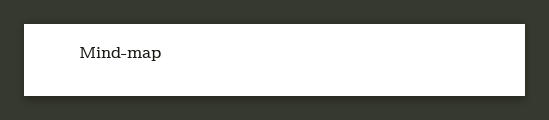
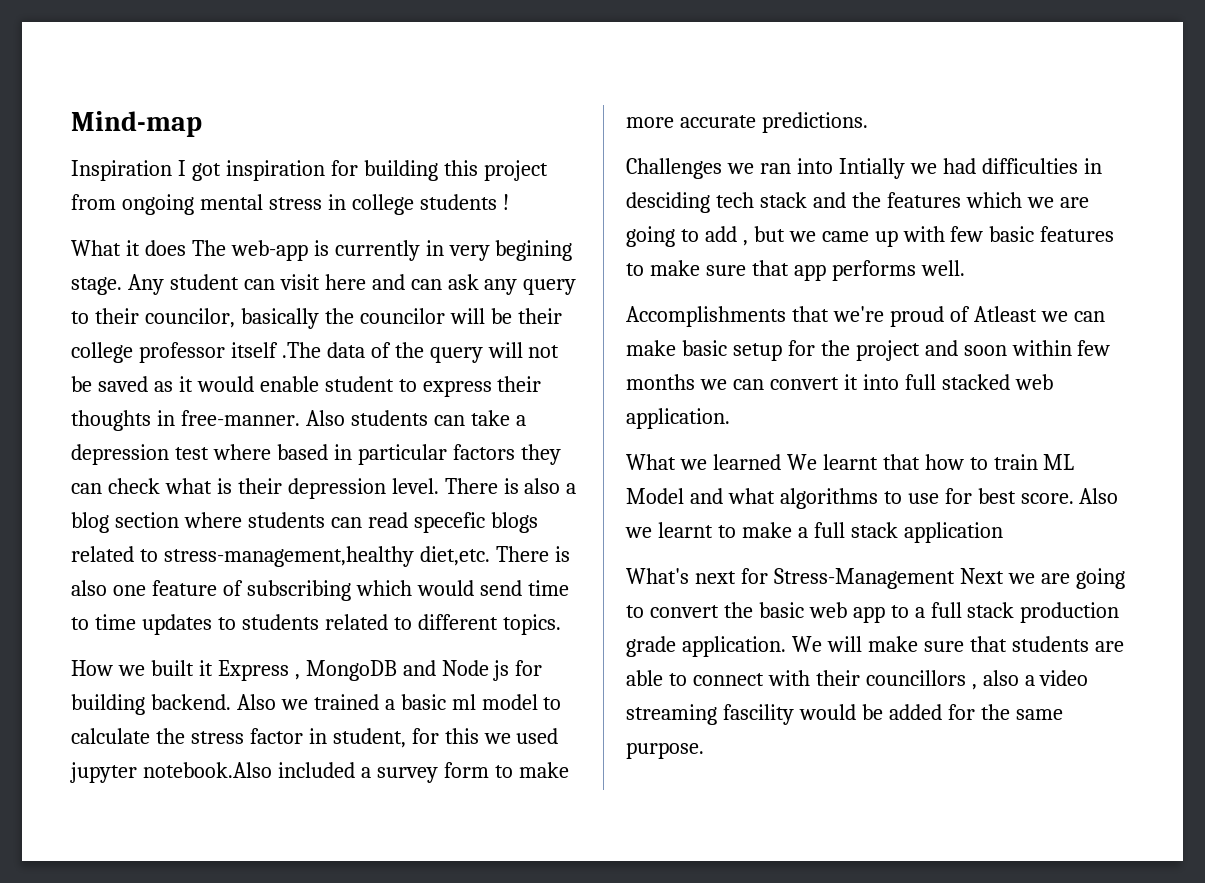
+ Inspiration I got inspiration for building this project from ongoing mental stress in college students !
+ What it does The web-app is currently in very begining stage. Any student can visit here and can ask any query to their councilor, basically the councilor will be their college professor itself .The data of the query will not be saved as it would enable student to express their thoughts in free-manner. Also students can take a depression test where based in particular factors they can check what is their depression level. There is also a blog section where students can read specefic blogs related to stress-management,healthy diet,etc. There is also one feature of subscribing which would send time to time updates to students related to different topics.
+ How we built it Express , MongoDB and Node js for building backend. Also we trained a basic ml model to calculate the stress factor in student, for this we used jupyter notebook.Also included a survey form to make more accurate predictions.
+ Challenges we ran into Intially we had difficulties in desciding tech stack and the features which we are going to add , but we came up with few basic features to make sure that app performs well.
+ Accomplishments that we're proud of Atleast we can make basic setup for the project and soon within few months we can convert it into full stacked web application.
+ What we learned We learnt that how to train ML Model and what algorithms to use for best score. Also we learnt to make a full stack application
+ What's next for Stress-Management Next we are going to convert the basic web app to a full stack production grade application. We will make sure that students are able to connect with their councillors , also a video streaming fascility would be added for the same purpose.

